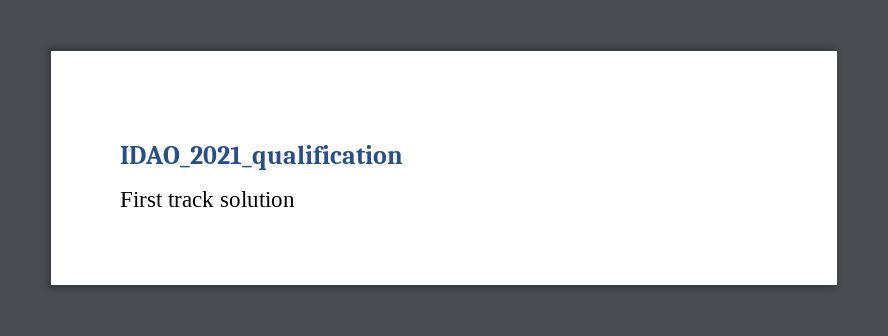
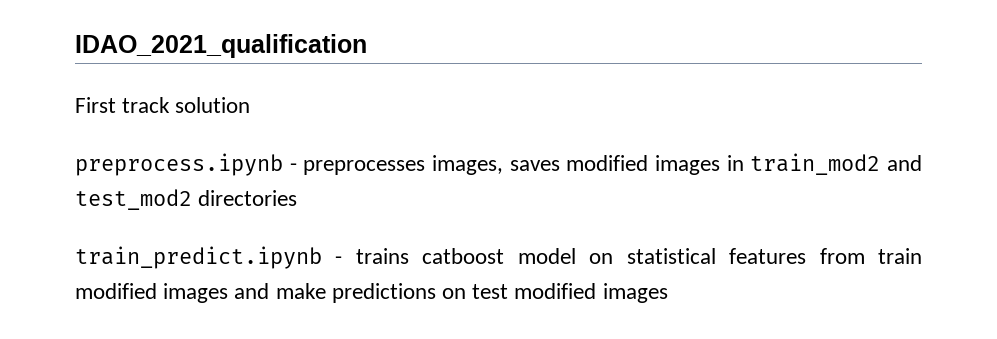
+ preprocess.ipynb - preprocesses images, saves modified images in train_mod2 and test_mod2 directories
+ train_predict.ipynb - trains catboost model on statistical features from train modified images and make predictions on test modified images

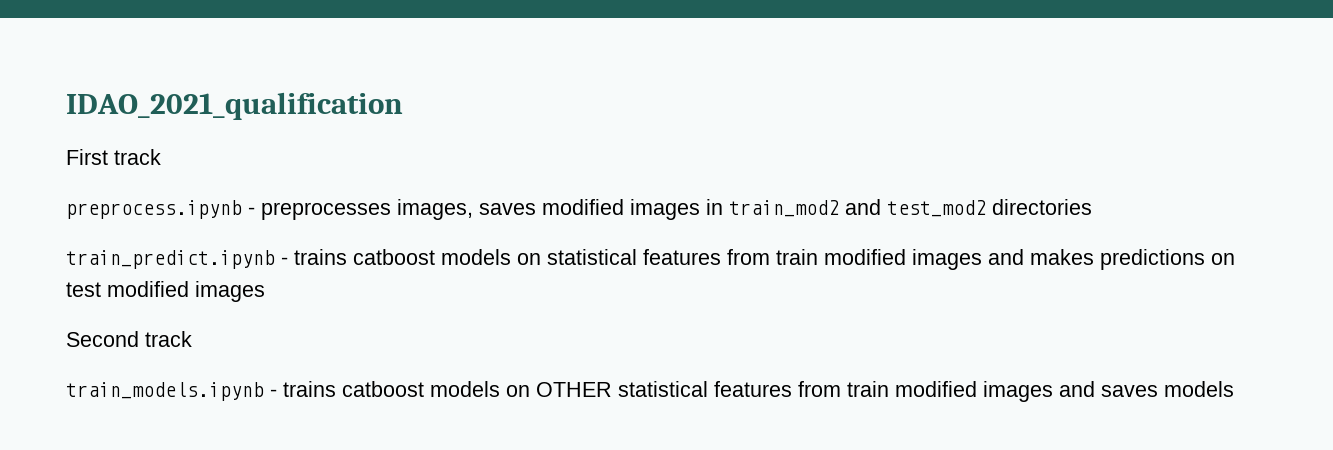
- First track solution
+ First track
- train_predict.ipynb - trains catboost model on statistical features from train modified images and make predictions on test modified images
+ train_predict.ipynb - trains catboost models on statistical features from train modified images and makes predictions on test modified images
+ Second track
+ train_models.ipynb - trains catboost models on OTHER statistical features from train modified images and saves models

